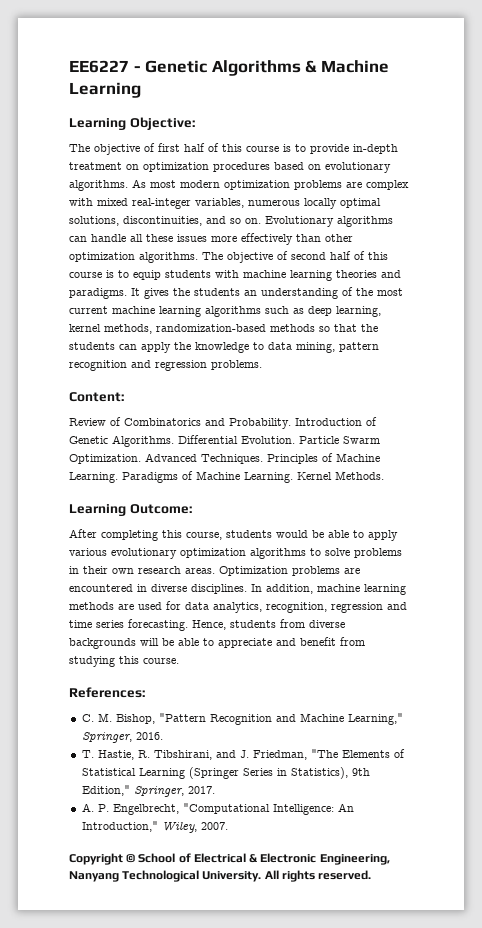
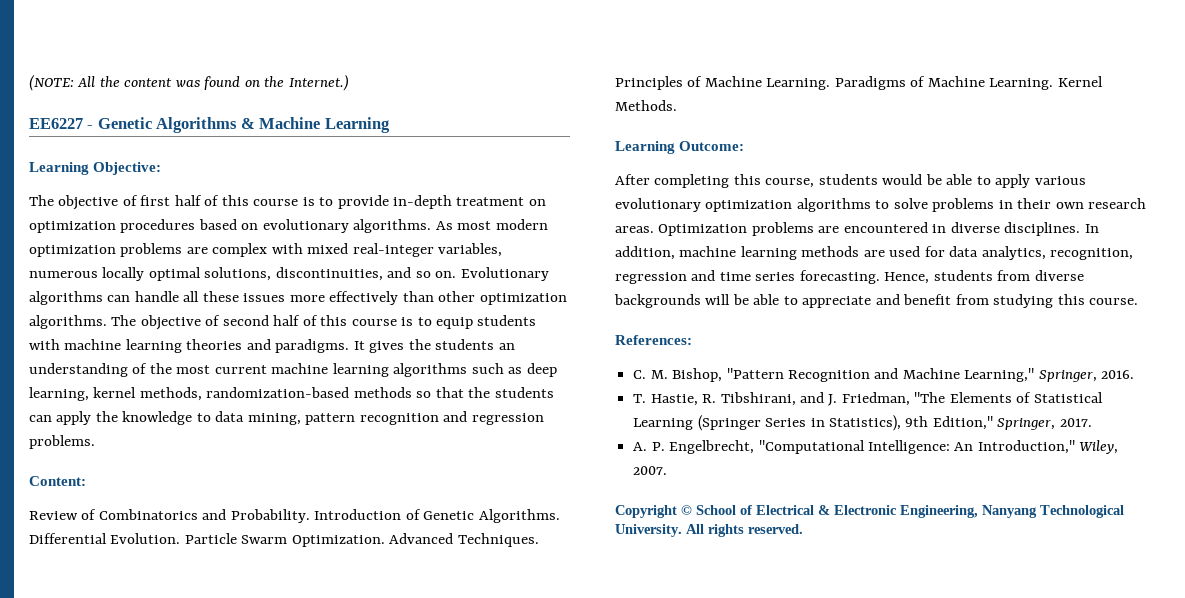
+ (NOTE: All the content was found on the Internet.)

